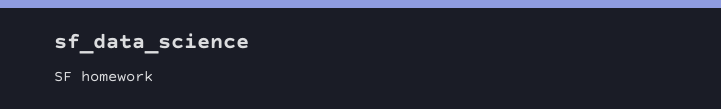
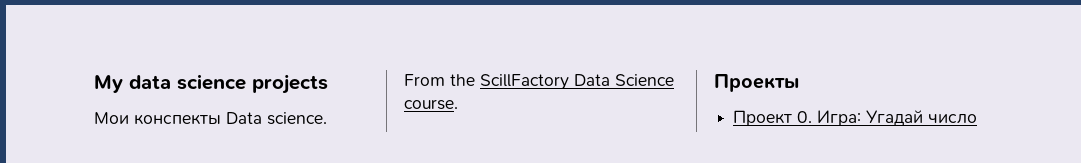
- sf_data_science
- SF homework
+ My data science projects
+ Мои конспекты Data science. From the ScillFactory Data Science course.
+ Проекты
+ Проект 0. Игра: Угадай число

